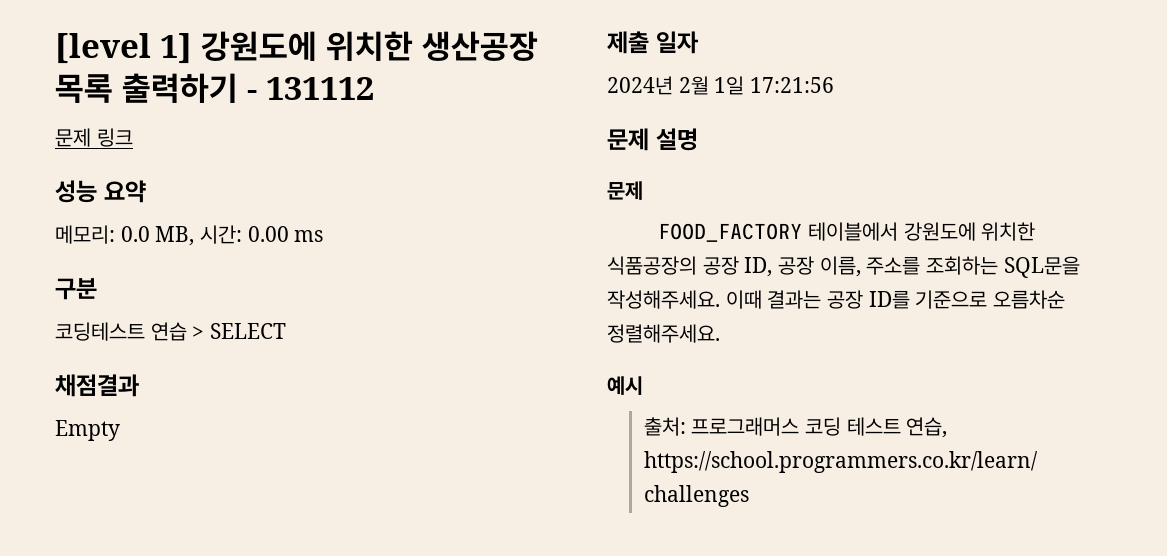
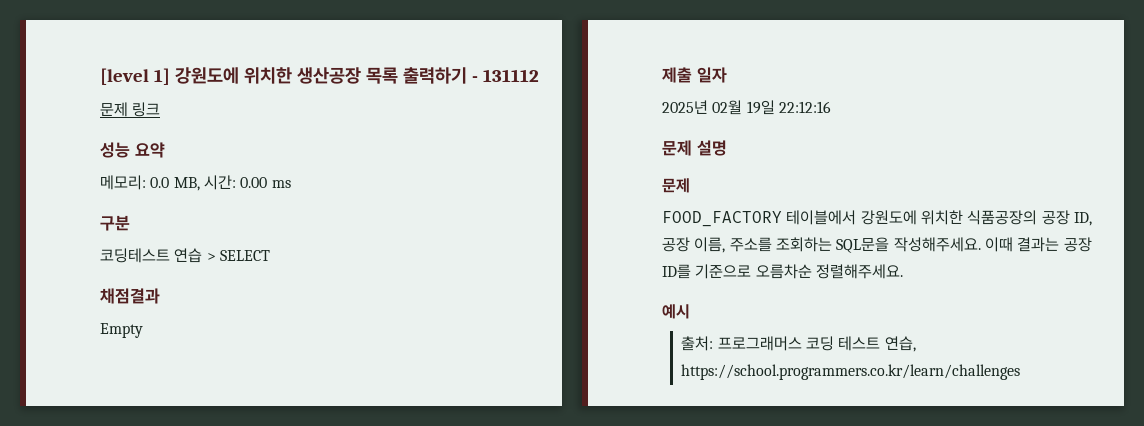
- 2024년 2월 1일 17:21:56
+ 2025년 02월 19일 22:12:16

